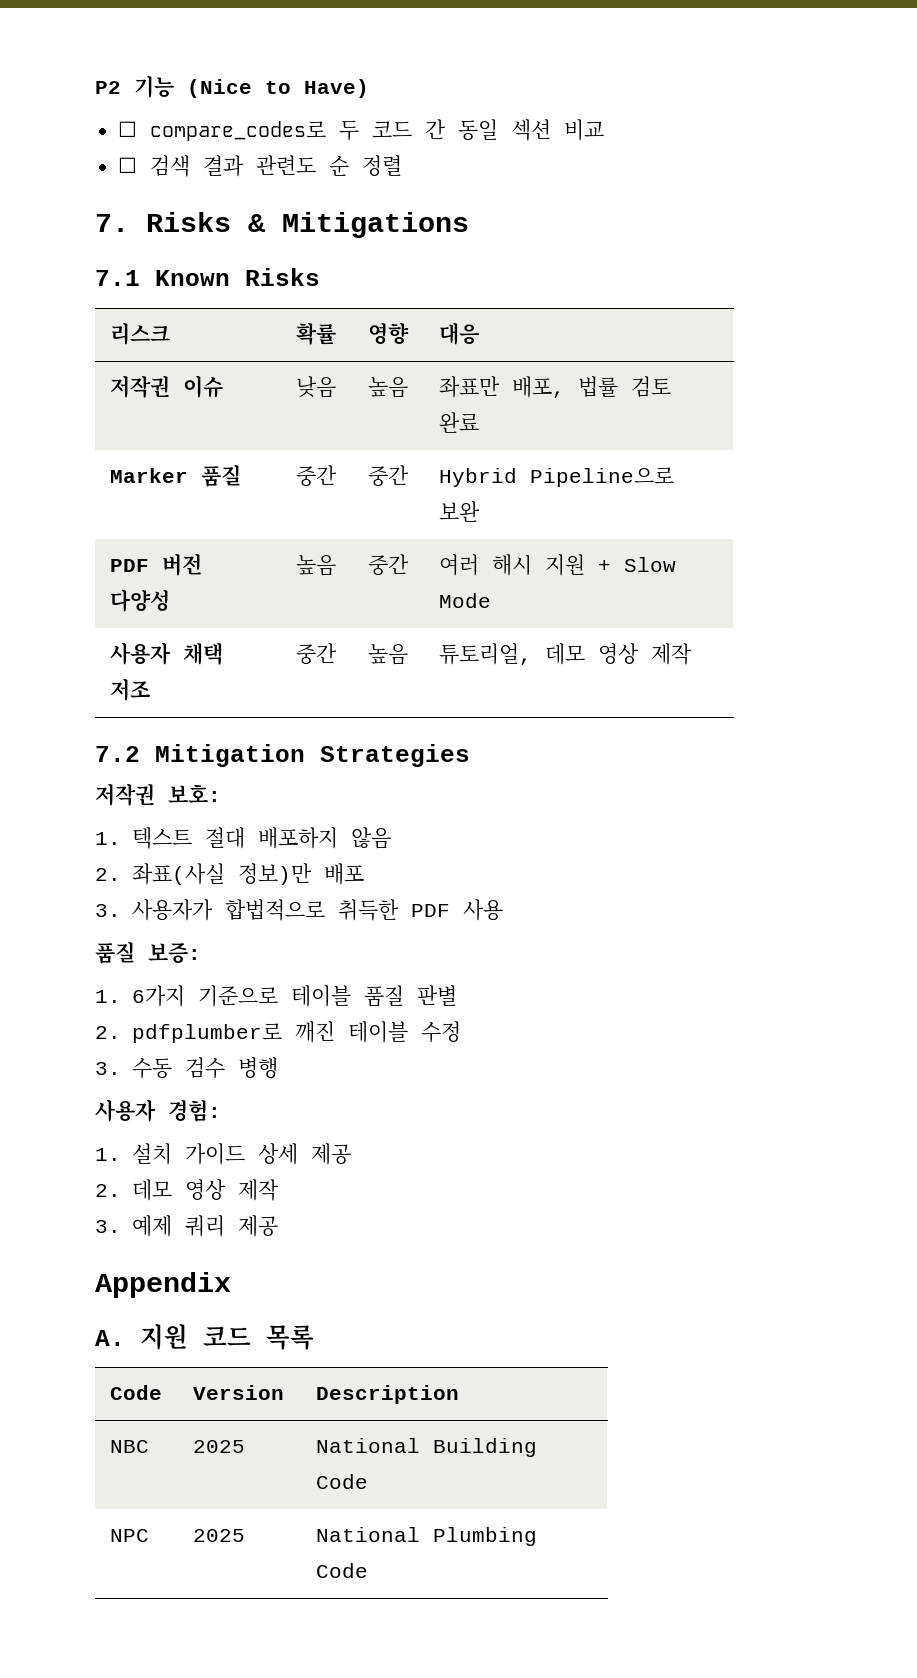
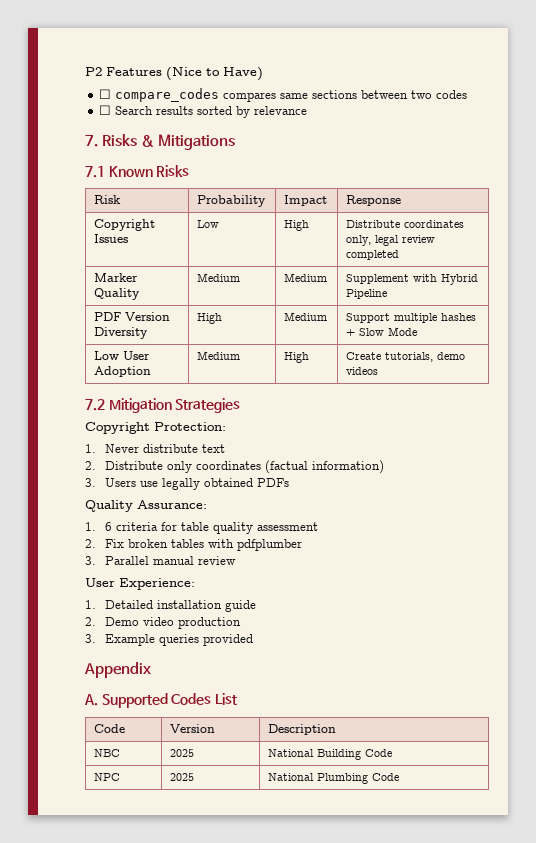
- P2 기능 (Nice to Have)
+ P2 Features (Nice to Have)
- ☐ compare_codes로 두 코드 간 동일 섹션 비교
- ☐ 검색 결과 관련도 순 정렬
+ ☐ compare_codes compares same sections between two codes
+ ☐ Search results sorted by relevance
- 리스크 | 확률 | 영향 | 대응
- 저작권 이슈 | 낮음 | 높음 | 좌표만 배포, 법률 검토 완료
- Marker 품질 | 중간 | 중간 | Hybrid Pipeline으로 보완
- PDF 버전 다양성 | 높음 | 중간 | 여러 해시 지원 + Slow Mode
- 사용자 채택 저조 | 중간 | 높음 | 튜토리얼, 데모 영상 제작
+ Risk | Probability | Impact | Response
+ Copyright Issues | Low | High | Distribute coordinates only, legal review completed
+ Marker Quality | Medium | Medium | Supplement with Hybrid Pipeline
+ PDF Version Diversity | High | Medium | Support multiple hashes + Slow Mode
+ Low User Adoption | Medium | High | Create tutorials, demo videos
- 저작권 보호:
- 1. 텍스트 절대 배포하지 않음
- 2. 좌표(사실 정보)만 배포
- 3. 사용자가 합법적으로 취득한 PDF 사용
- 품질 보증:
- 1. 6가지 기준으로 테이블 품질 판별
- 2. pdfplumber로 깨진 테이블 수정
- 3. 수동 검수 병행
- 사용자 경험:
- 1. 설치 가이드 상세 제공
- 2. 데모 영상 제작
- 3. 예제 쿼리 제공
+ Copyright Protection:
+ 1. Never distribute text
+ 2. Distribute only coordinates (factual information)
+ 3. Users use legally obtained PDFs
+ Quality Assurance:
+ 1. 6 criteria for table quality assessment
+ 2. Fix broken tables with pdfplumber
+ 3. Parallel manual review
+ User Experience:
+ 1. Detailed installation guide
+ 2. Demo video production
+ 3. Example queries provided
- A. 지원 코드 목록
+ A. Supported Codes List

